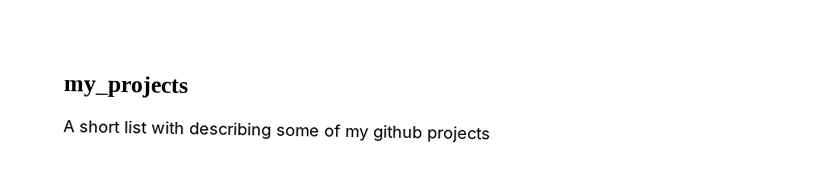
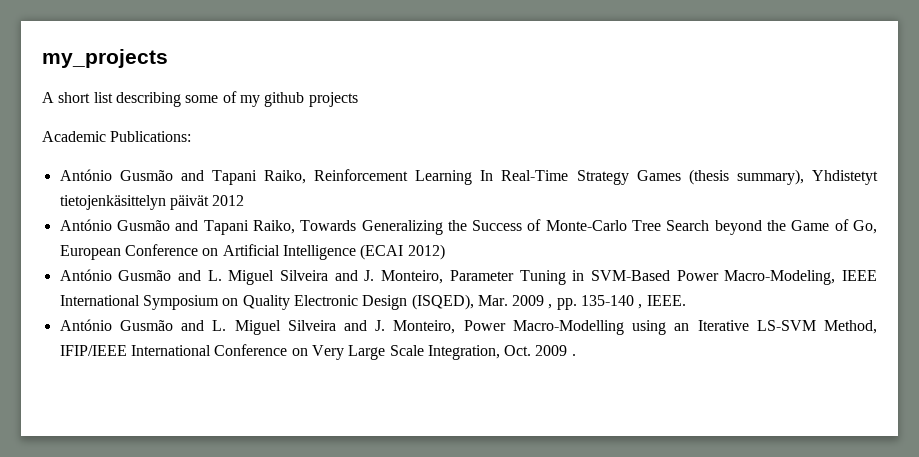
- A short list with describing some of my github projects
+ A short list describing some of my github projects
+ Academic Publications:
+ António Gusmão and Tapani Raiko, Reinforcement Learning In Real-Time Strategy Games (thesis summary), Yhdistetyt tietojenkäsittelyn päivät 2012
+ António Gusmão and Tapani Raiko, Towards Generalizing the Success of Monte-Carlo Tree Search beyond the Game of Go, European Conference on Artificial Intelligence (ECAI 2012)
+ António Gusmão and L. Miguel Silveira and J. Monteiro, Parameter Tuning in SVM-Based Power Macro-Modeling, IEEE International Symposium on Quality Electronic Design (ISQED), Mar. 2009 , pp. 135-140 , IEEE.
+ António Gusmão and L. Miguel Silveira and J. Monteiro, Power Macro-Modelling using an Iterative LS-SVM Method, IFIP/IEEE International Conference on Very Large Scale Integration, Oct. 2009 .

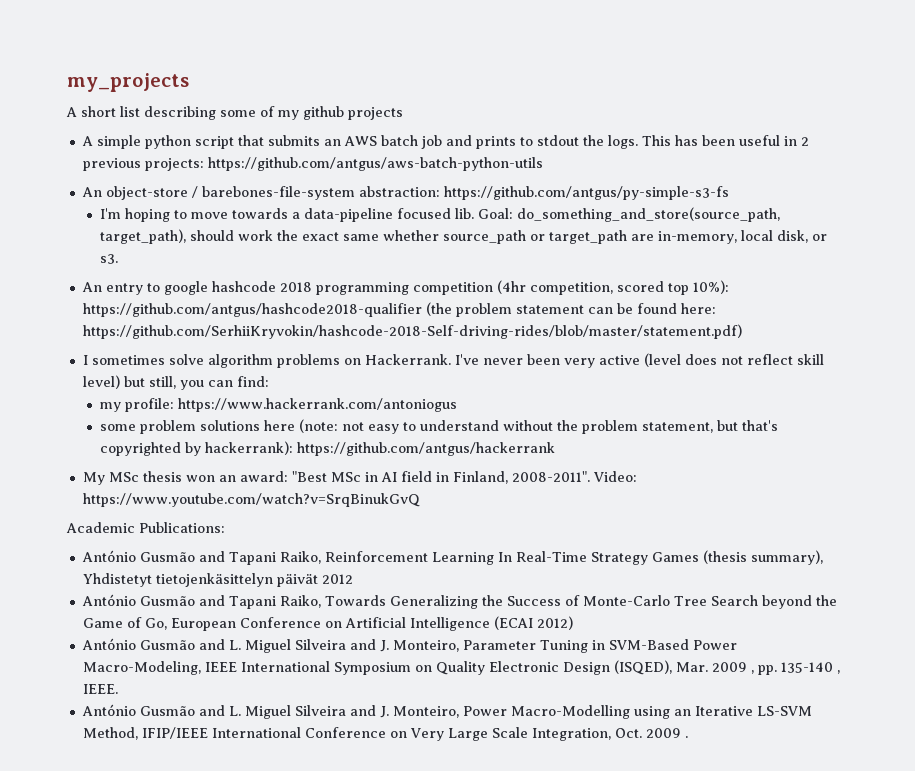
+ A simple python script that submits an AWS batch job and prints to stdout the logs. This has been useful in 2 previous projects: https://github.com/antgus/aws-batch-python-utils
+ An object-store / barebones-file-system abstraction: https://github.com/antgus/py-simple-s3-fs
+ I'm hoping to move towards a data-pipeline focused lib. Goal: do_something_and_store(source_path, target_path), should work the exact same whether source_path or target_path are in-memory, local disk, or s3.
+ An entry to google hashcode 2018 programming competition (4hr competition, scored top 10%): https://github.com/antgus/hashcode2018-qualifier (the problem statement can be found here: https://github.com/SerhiiKryvokin/hashcode-2018-Self-driving-rides/blob/master/statement.pdf)
+ I sometimes solve algorithm problems on Hackerrank. I've never been very active (level does not reflect skill level) but still, you can find:
+ my profile: https://www.hackerrank.com/antoniogus
+ some problem solutions here (note: not easy to understand without the problem statement, but that's copyrighted by hackerrank): https://github.com/antgus/hackerrank
+ My MSc thesis won an award: "Best MSc in AI field in Finland, 2008-2011". Video: https://www.youtube.com/watch?v=SrqBinukGvQ

